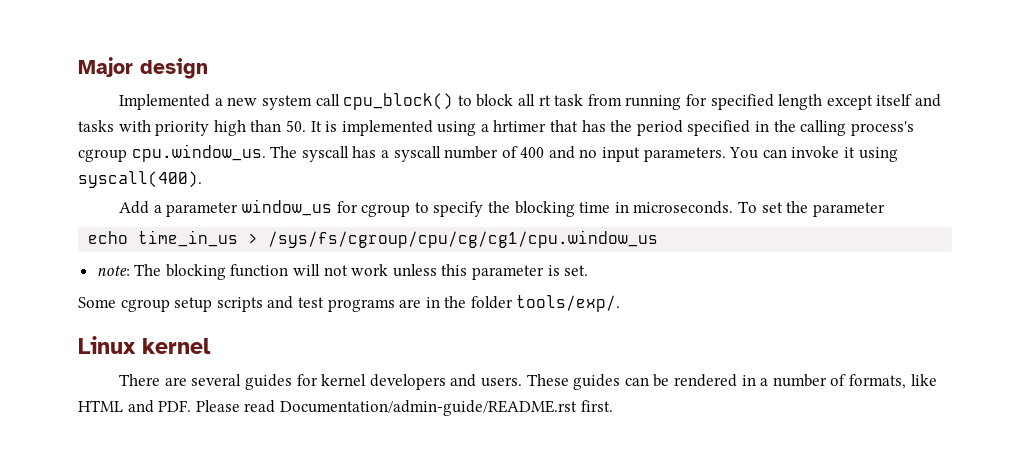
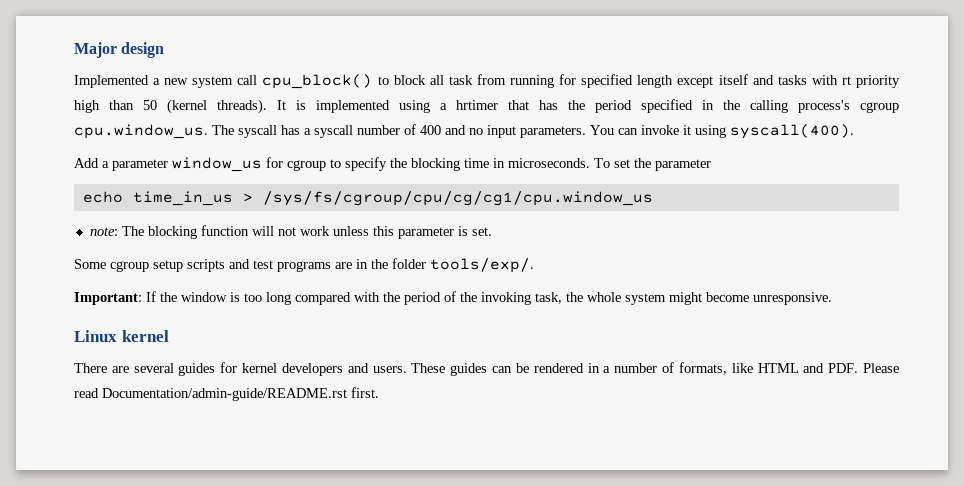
- Implemented a new system call cpu_block() to block all rt task from running for specified length except itself and tasks with priority high than 50. It is implemented using a hrtimer that has the period specified in the calling process's cgroup cpu.window_us. The syscall has a syscall number of 400 and no input parameters.
+ Implemented a new system call cpu_block() to block all task from running for specified length except itself and tasks with rt priority high than 50 (kernel threads). It is implemented using a hrtimer that has the period specified in the calling process's cgroup cpu.window_us. The syscall has a syscall number of 400 and no input parameters.
+ Important: If the window is too long compared with the period of the invoking task, the whole system might become unresponsive.

